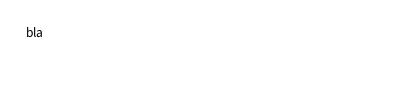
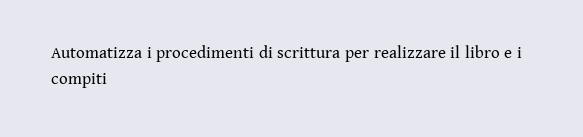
- bla
+ Automatizza i procedimenti di scrittura per realizzare il libro e i compiti

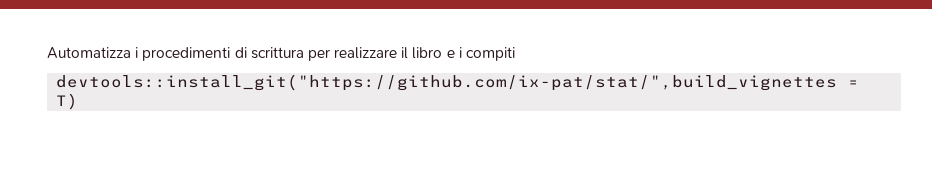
+ devtools::install_git("https://github.com/ix-pat/stat/",build_vignettes = T)

